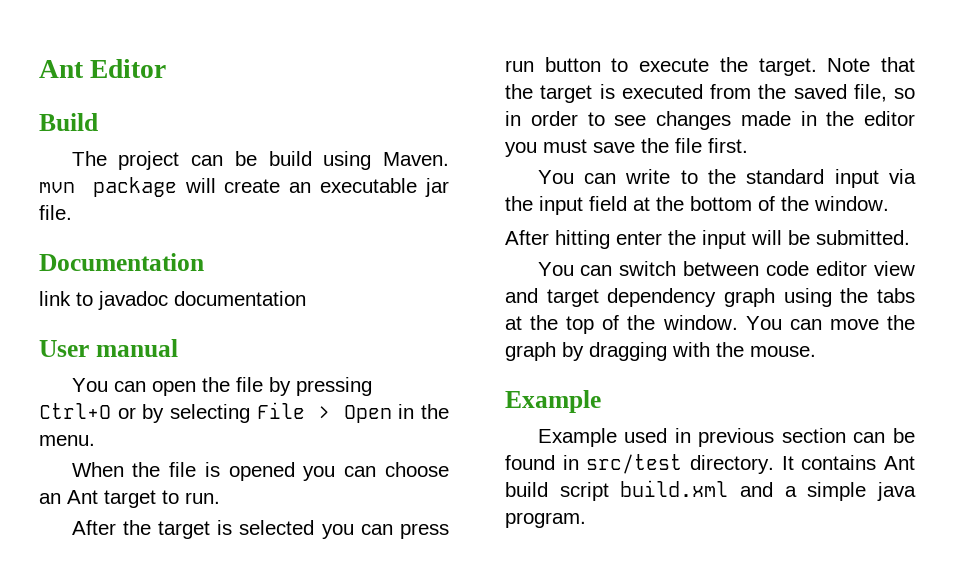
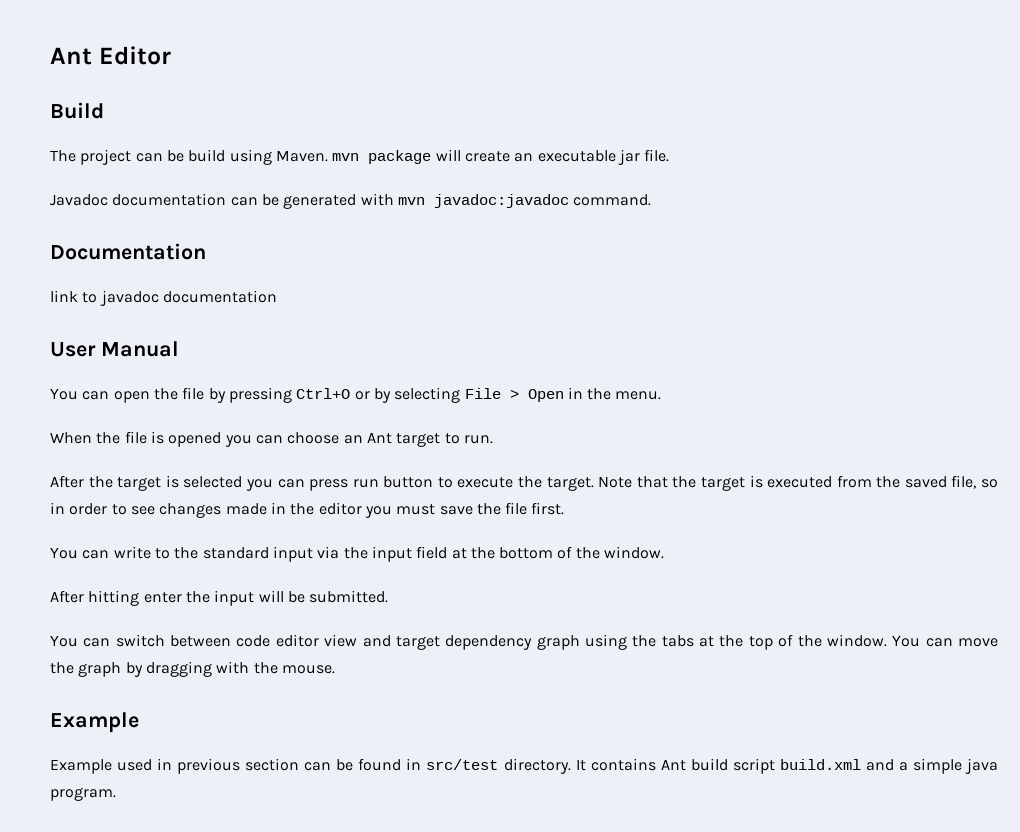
+ Javadoc documentation can be generated with mvn javadoc:javadoc command.
- User manual
+ User Manual

